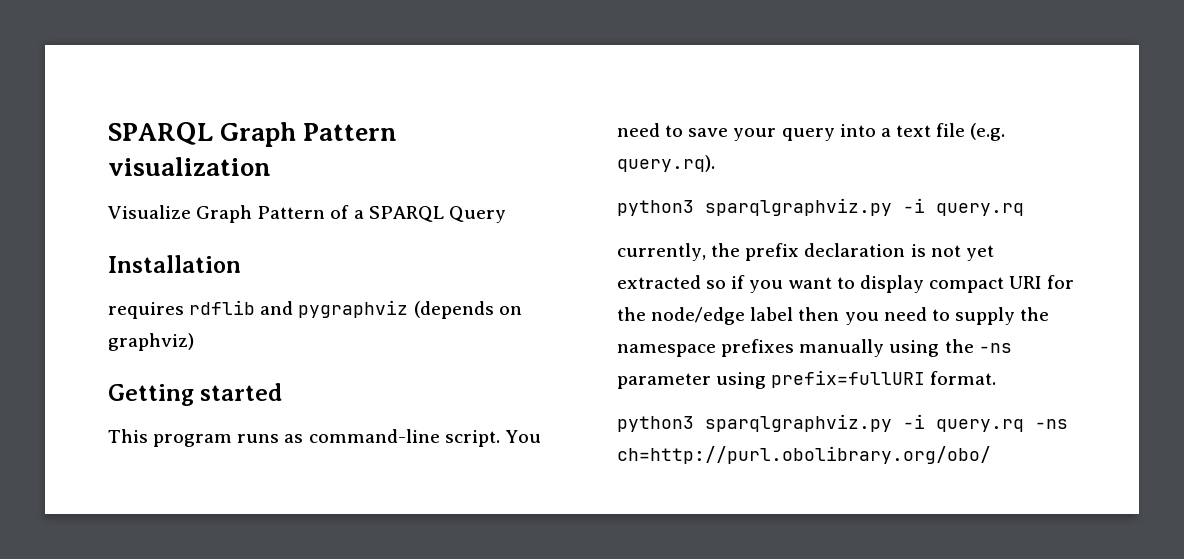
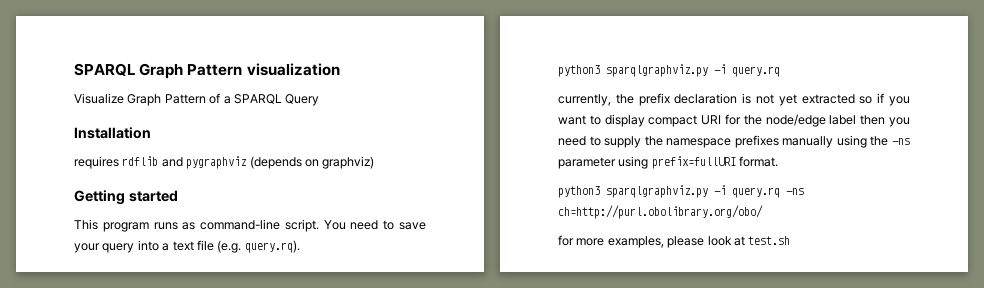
+ for more examples, please look at test.sh

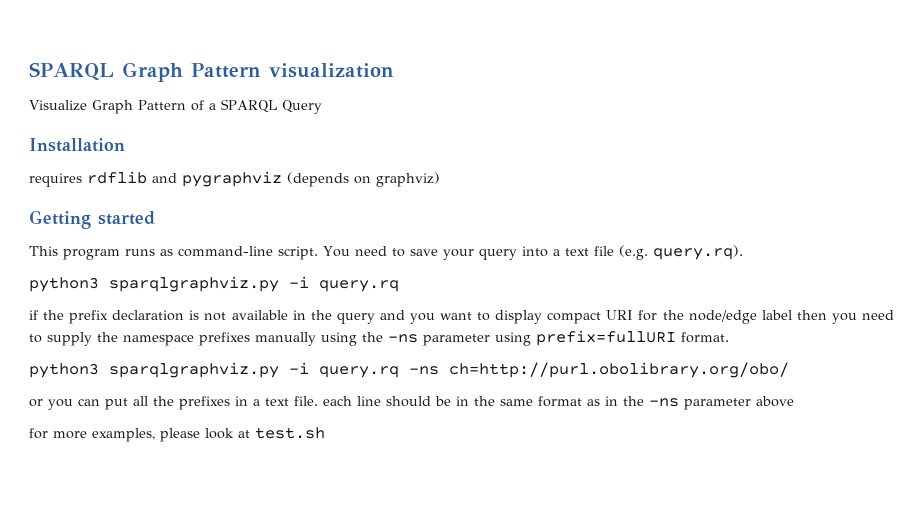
- currently, the prefix declaration is not yet extracted so if you want to display compact URI for the node/edge label then you need to supply the namespace prefixes manually using the -ns parameter using prefix=fullURI format.
+ if the prefix declaration is not available in the query and you want to display compact URI for the node/edge label then you need to supply the namespace prefixes manually using the -ns parameter using prefix=fullURI format.
+ or you can put all the prefixes in a text file. each line should be in the same format as in the -ns parameter above

